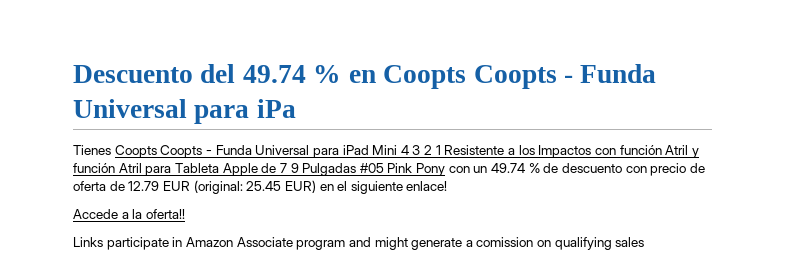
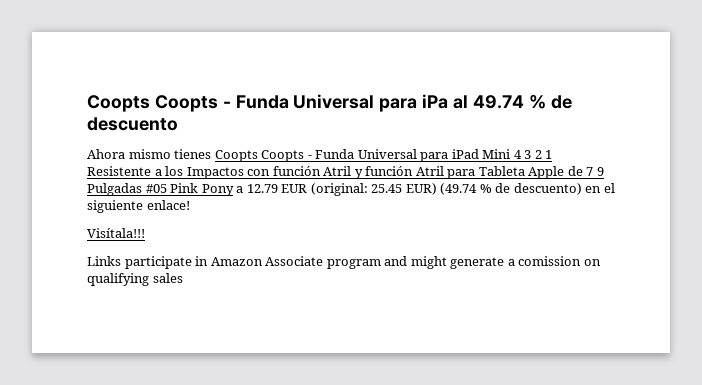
- Descuento del 49.74 % en Coopts Coopts - Funda Universal para iPa
- Tienes Coopts Coopts - Funda Universal para iPad Mini 4 3 2 1 Resistente a los Impactos con función Atril y función Atril para Tableta Apple de 7 9 Pulgadas #05 Pink Pony con un 49.74 % de descuento con precio de oferta de 12.79 EUR (original: 25.45 EUR) en el siguiente enlace!
+ Coopts Coopts - Funda Universal para iPa al 49.74 % de descuento
+ Ahora mismo tienes Coopts Coopts - Funda Universal para iPad Mini 4 3 2 1 Resistente a los Impactos con función Atril y función Atril para Tableta Apple de 7 9 Pulgadas #05 Pink Pony a 12.79 EUR (original: 25.45 EUR) (49.74 % de descuento) en el siguiente enlace!
- Accede a la oferta!!
+ Visítala!!!

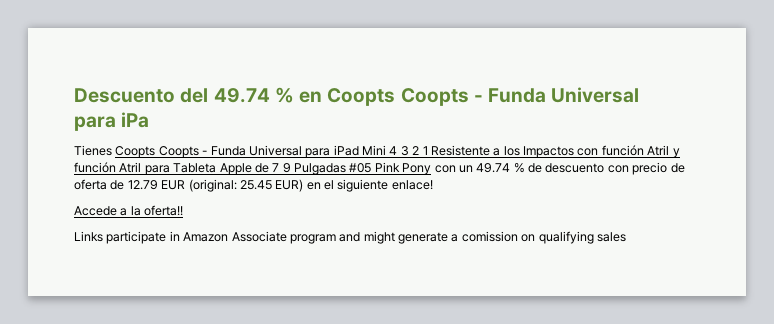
- Coopts Coopts - Funda Universal para iPa al 49.74 % de descuento
- Ahora mismo tienes Coopts Coopts - Funda Universal para iPad Mini 4 3 2 1 Resistente a los Impactos con función Atril y función Atril para Tableta Apple de 7 9 Pulgadas #05 Pink Pony a 12.79 EUR (original: 25.45 EUR) (49.74 % de descuento) en el siguiente enlace!
+ Descuento del 49.74 % en Coopts Coopts - Funda Universal para iPa
+ Tienes Coopts Coopts - Funda Universal para iPad Mini 4 3 2 1 Resistente a los Impactos con función Atril y función Atril para Tableta Apple de 7 9 Pulgadas #05 Pink Pony con un 49.74 % de descuento con precio de oferta de 12.79 EUR (original: 25.45 EUR) en el siguiente enlace!
- Visítala!!!
+ Accede a la oferta!!

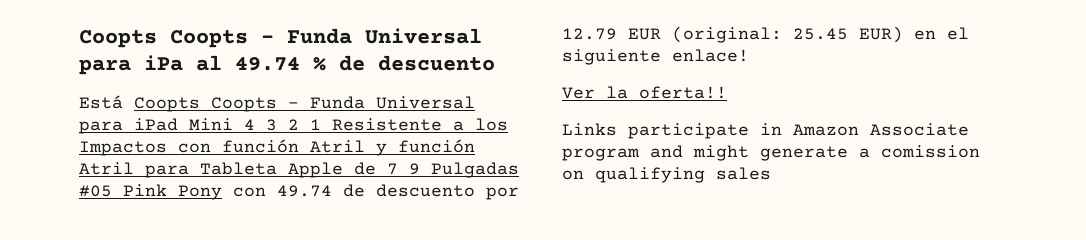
- Descuento del 49.74 % en Coopts Coopts - Funda Universal para iPa
- Tienes Coopts Coopts - Funda Universal para iPad Mini 4 3 2 1 Resistente a los Impactos con función Atril y función Atril para Tableta Apple de 7 9 Pulgadas #05 Pink Pony con un 49.74 % de descuento con precio de oferta de 12.79 EUR (original: 25.45 EUR) en el siguiente enlace!
+ Coopts Coopts - Funda Universal para iPa al 49.74 % de descuento
+ Está Coopts Coopts - Funda Universal para iPad Mini 4 3 2 1 Resistente a los Impactos con función Atril y función Atril para Tableta Apple de 7 9 Pulgadas #05 Pink Pony con 49.74 de descuento por 12.79 EUR (original: 25.45 EUR) en el siguiente enlace!
- Accede a la oferta!!
+ Ver la oferta!!

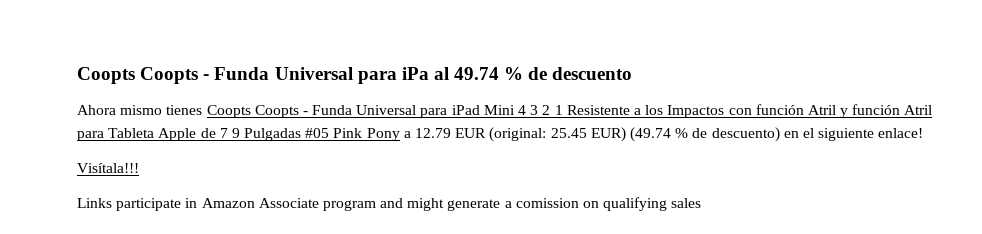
- Está Coopts Coopts - Funda Universal para iPad Mini 4 3 2 1 Resistente a los Impactos con función Atril y función Atril para Tableta Apple de 7 9 Pulgadas #05 Pink Pony con 49.74 de descuento por 12.79 EUR (original: 25.45 EUR) en el siguiente enlace!
+ Ahora mismo tienes Coopts Coopts - Funda Universal para iPad Mini 4 3 2 1 Resistente a los Impactos con función Atril y función Atril para Tableta Apple de 7 9 Pulgadas #05 Pink Pony a 12.79 EUR (original: 25.45 EUR) (49.74 % de descuento) en el siguiente enlace!
- Ver la oferta!!
+ Visítala!!!

